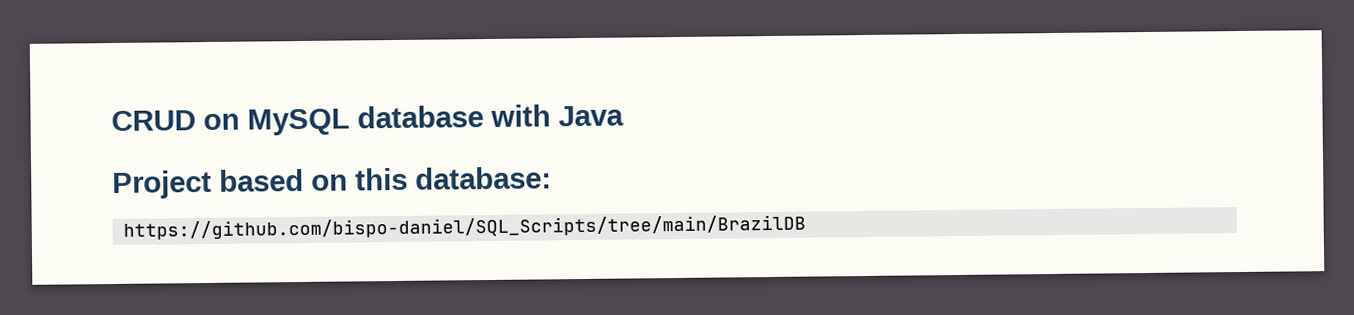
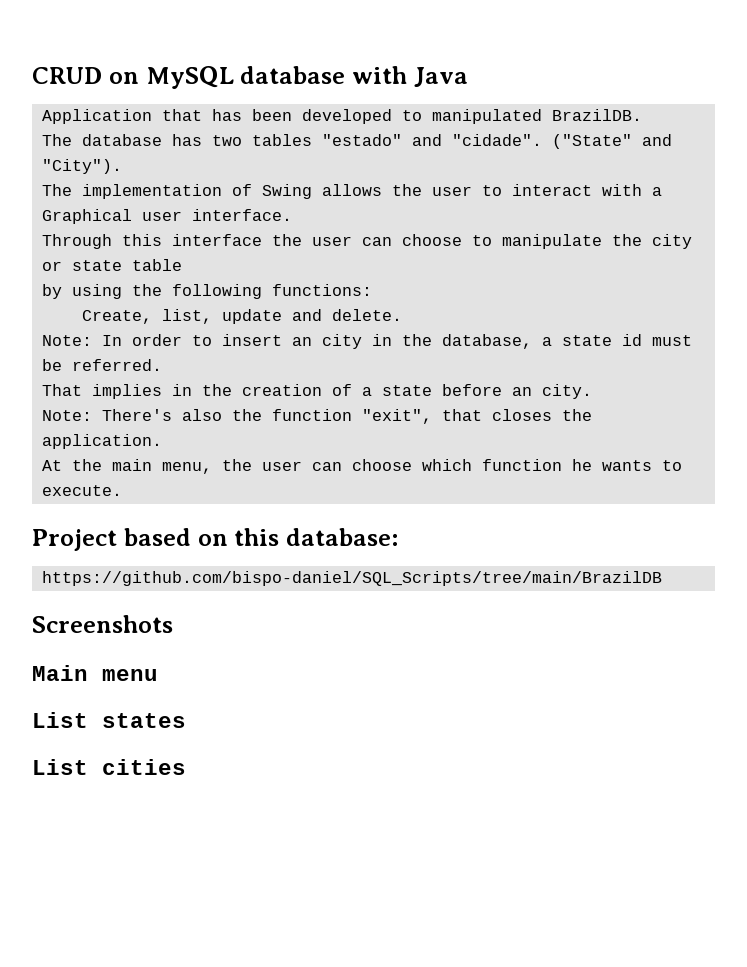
+ Application that has been developed to manipulated BrazilDB.
+ The database has two tables "estado" and "cidade". ("State" and "City").
+ The implementation of Swing allows the user to interact with a Graphical user interface.
+ Through this interface the user can choose to manipulate the city or state table
+ by using the following functions:
+ Create, list, update and delete.
+ Note: In order to insert an city in the database, a state id must be referred.
+ That implies in the creation of a state before an city.
+ Note: There's also the function "exit", that closes the application.
+ At the main menu, the user can choose which function he wants to execute.
+ Screenshots
+ Main menu
+ List states
+ List cities

